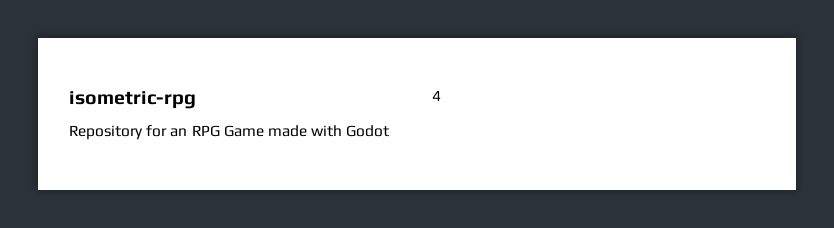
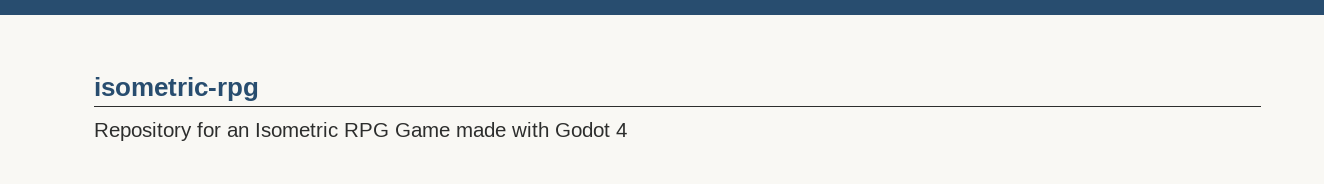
- Repository for an RPG Game made with Godot 4
+ Repository for an Isometric RPG Game made with Godot 4

